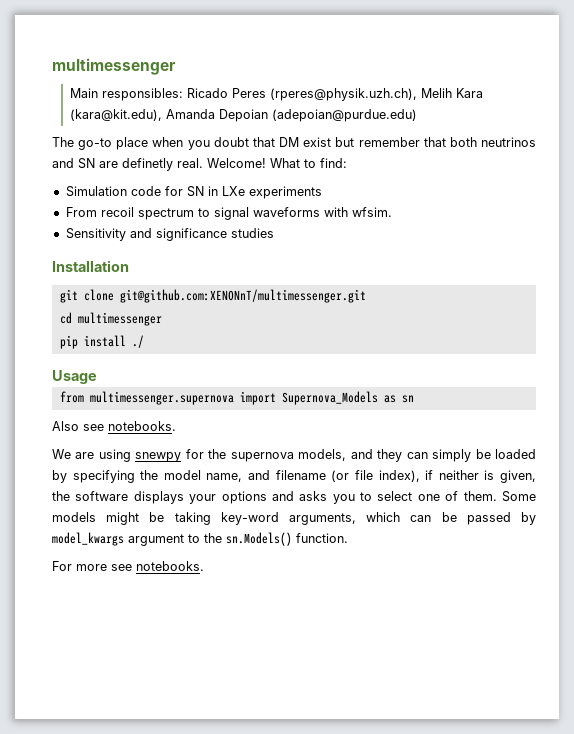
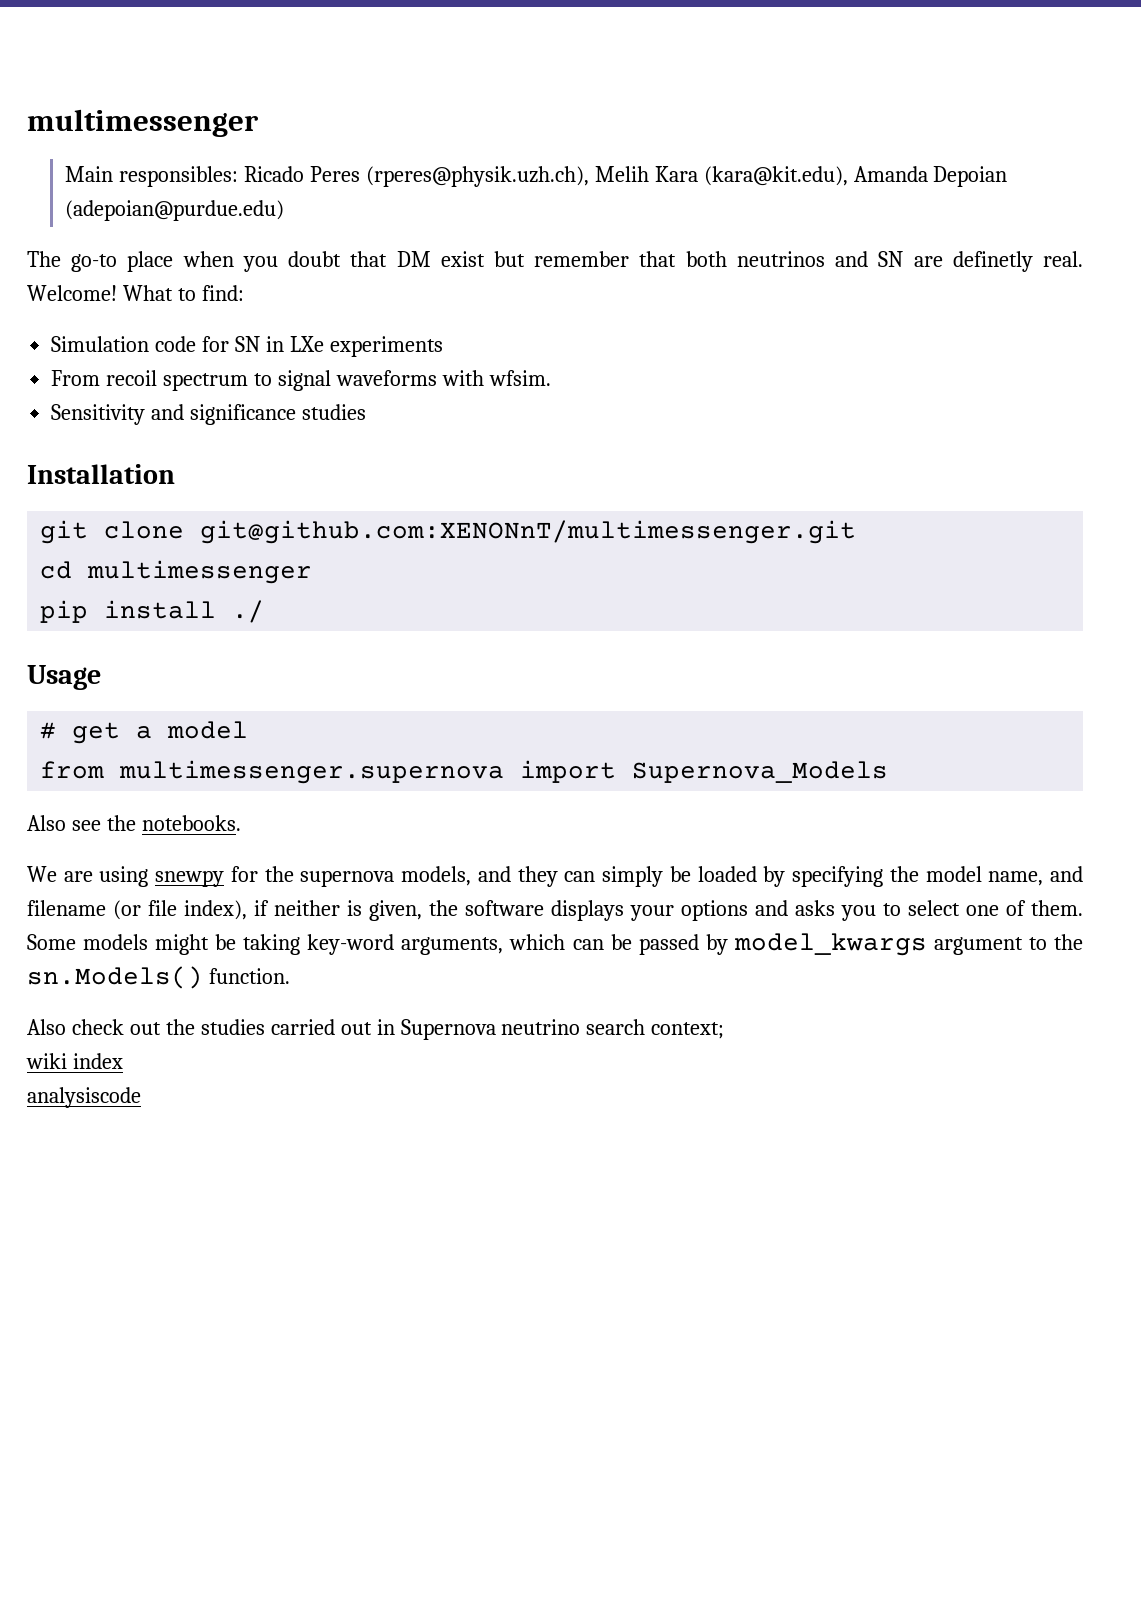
+ # get a model
- from multimessenger.supernova import Supernova_Models as sn
+ from multimessenger.supernova import Supernova_Models
- Also see notebooks.
+ Also see the notebooks.
- For more see notebooks.
+ Also check out the studies carried out in Supernova neutrino search context;
+ wiki index
+ analysiscode

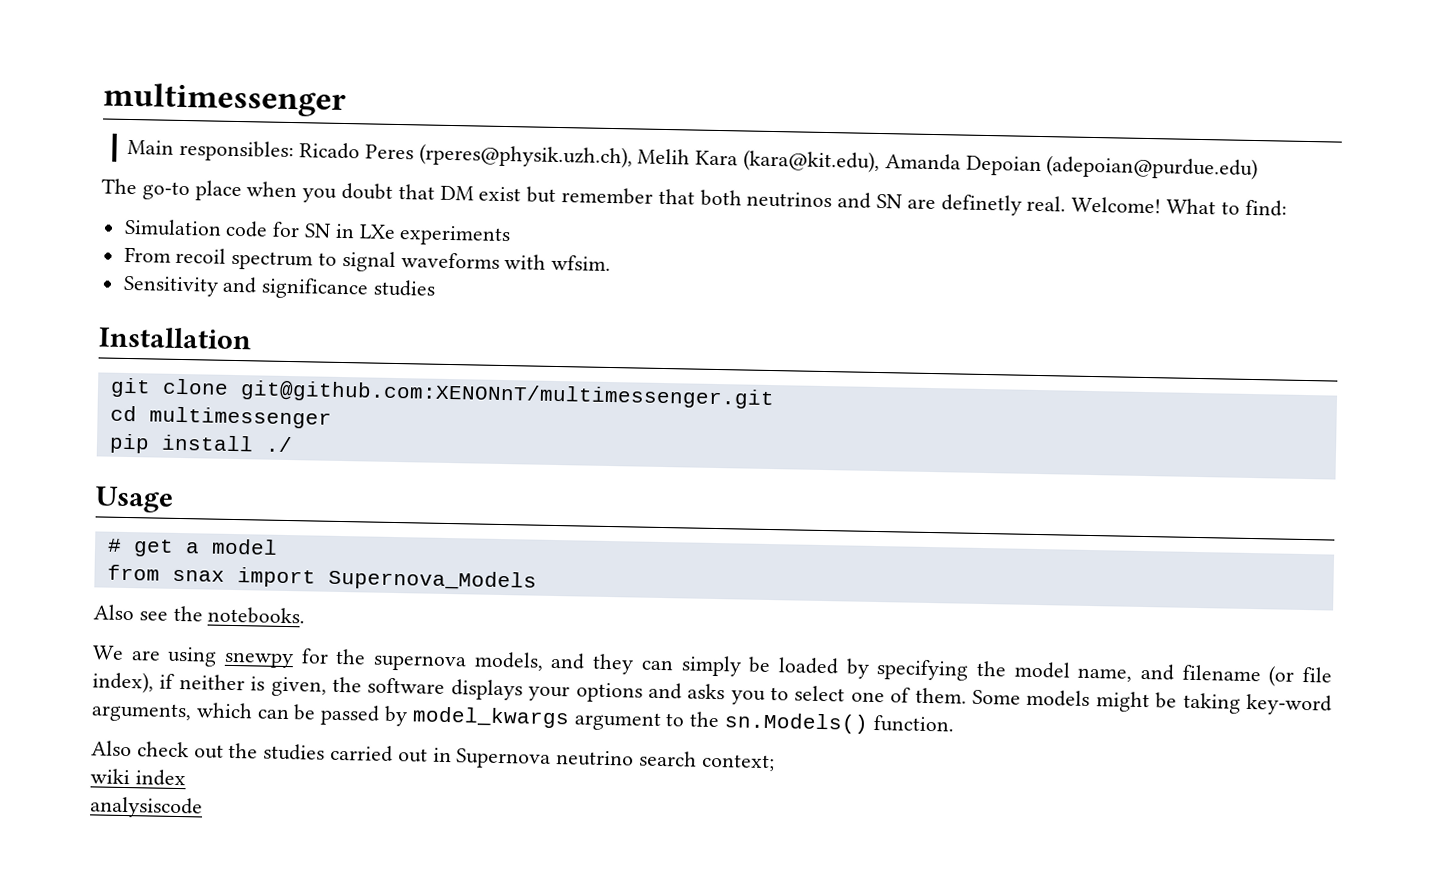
- from multimessenger.supernova import Supernova_Models
+ from snax import Supernova_Models

